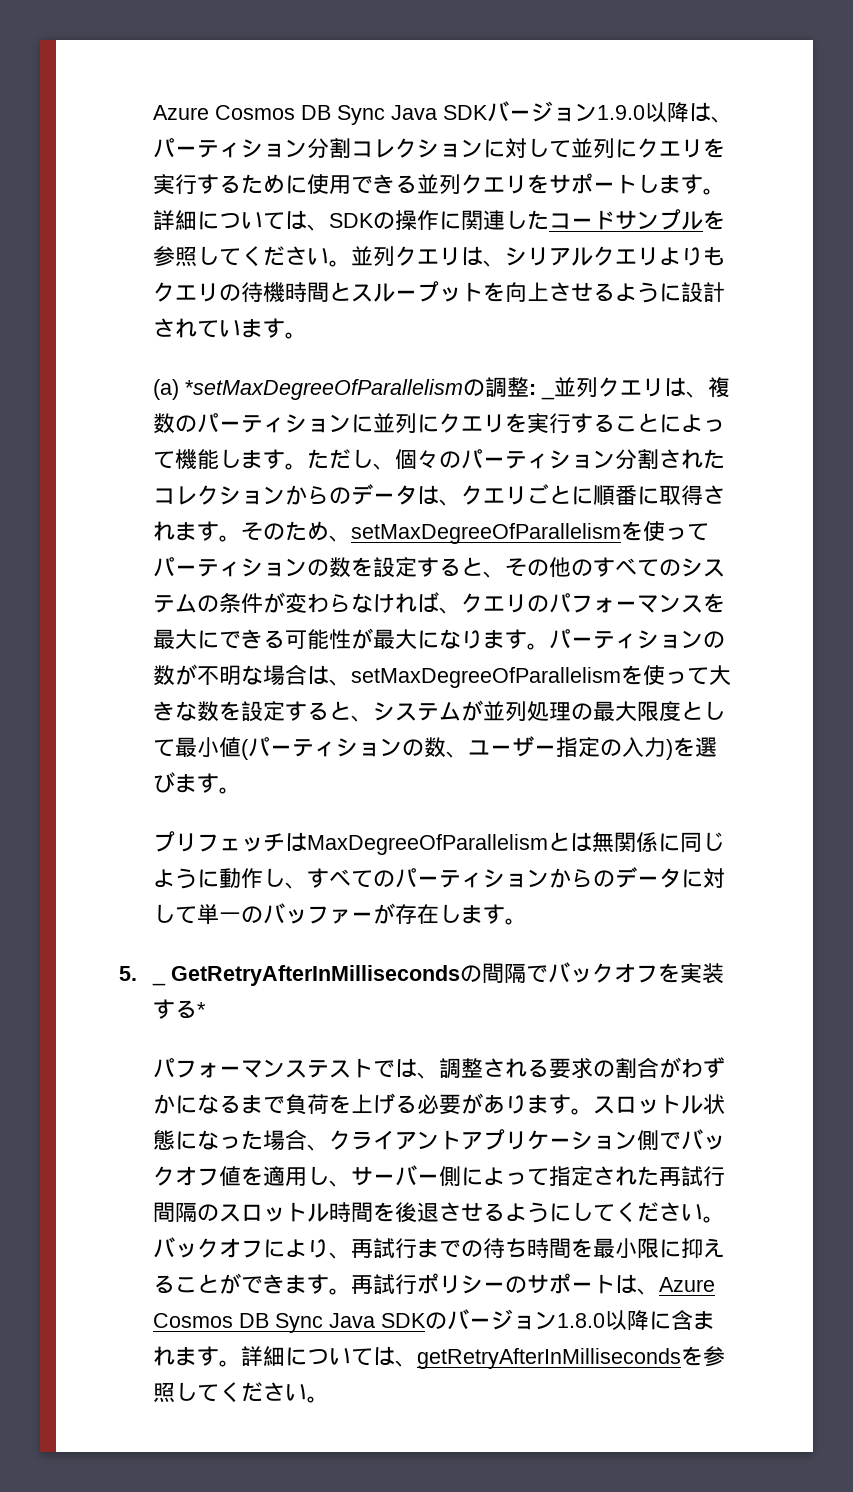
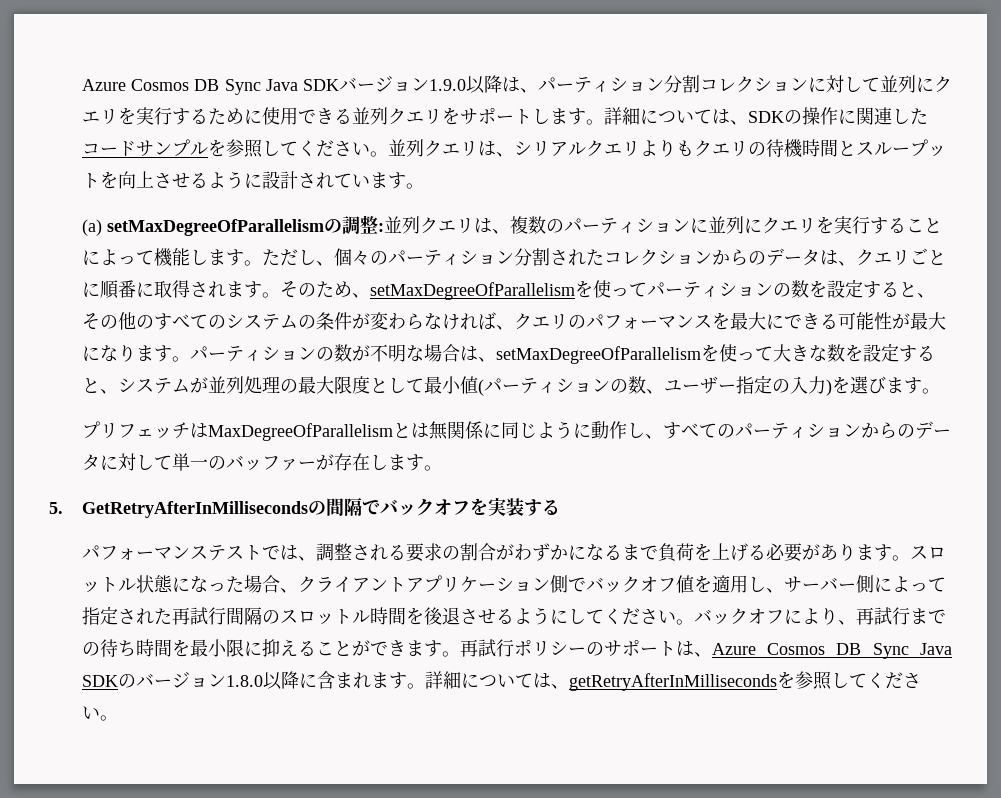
- (a) *setMaxDegreeOfParallelismの調整: _並列クエリは、複数のパーティションに並列にクエリを実行することによって機能します。
+ (a) setMaxDegreeOfParallelismの調整:並列クエリは、複数のパーティションに並列にクエリを実行することによって機能します。
- 5. _ GetRetryAfterInMillisecondsの間隔でバックオフを実装する*
+ 5. GetRetryAfterInMillisecondsの間隔でバックオフを実装する

